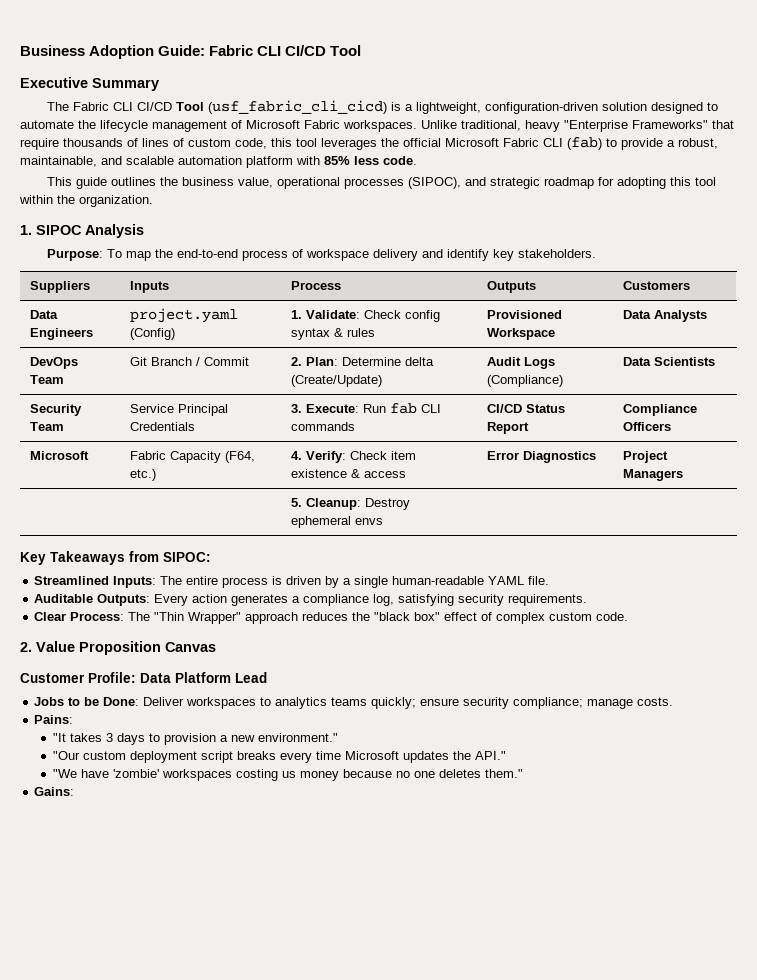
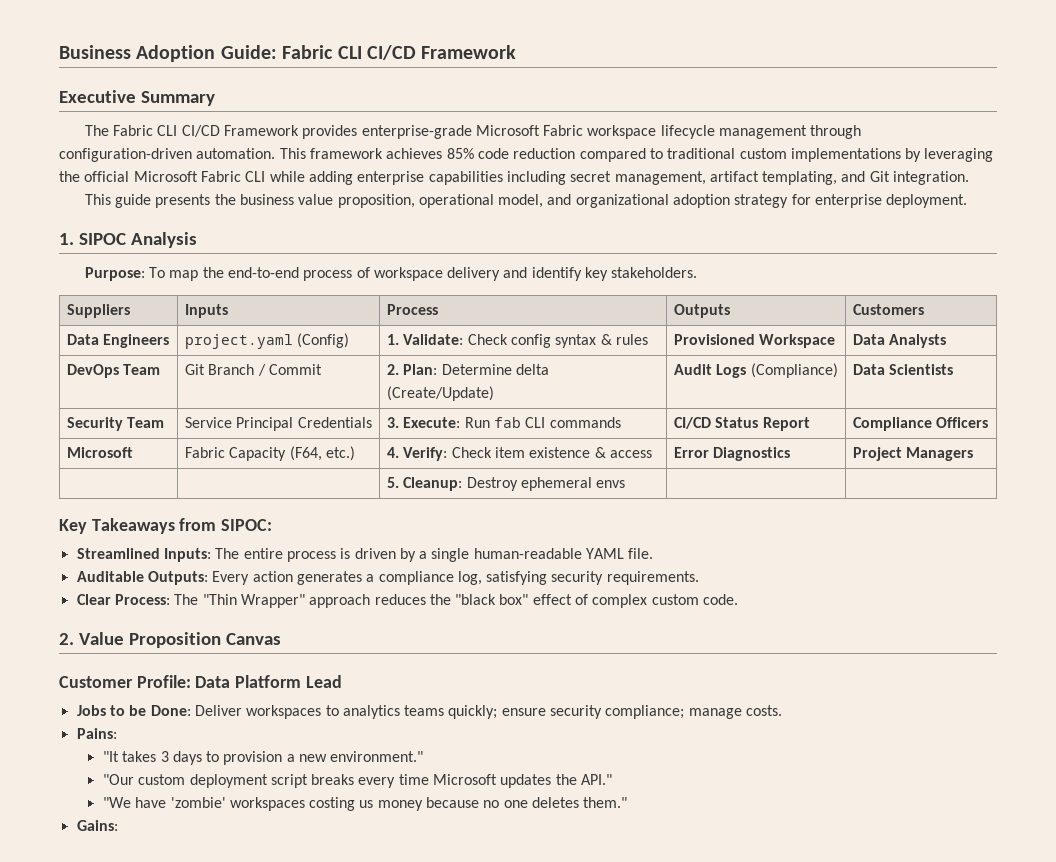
- Business Adoption Guide: Fabric CLI CI/CD Tool
+ Business Adoption Guide: Fabric CLI CI/CD Framework
- The Fabric CLI CI/CD Tool (usf_fabric_cli_cicd) is a lightweight, configuration-driven solution designed to automate the lifecycle management of Microsoft Fabric workspaces. Unlike traditional, heavy "Enterprise Frameworks" that require thousands of lines of custom code, this tool leverages the official Microsoft Fabric CLI (fab) to provide a robust, maintainable, and scalable automation platform with 85% less code.
+ The Fabric CLI CI/CD Framework provides enterprise-grade Microsoft Fabric workspace lifecycle management through configuration-driven automation. This framework achieves 85% code reduction compared to traditional custom implementations by leveraging the official Microsoft Fabric CLI while adding enterprise capabilities including secret management, artifact templating, and Git integration.
- This guide outlines the business value, operational processes (SIPOC), and strategic roadmap for adopting this tool within the organization.
+ This guide presents the business value proposition, operational model, and organizational adoption strategy for enterprise deployment.

